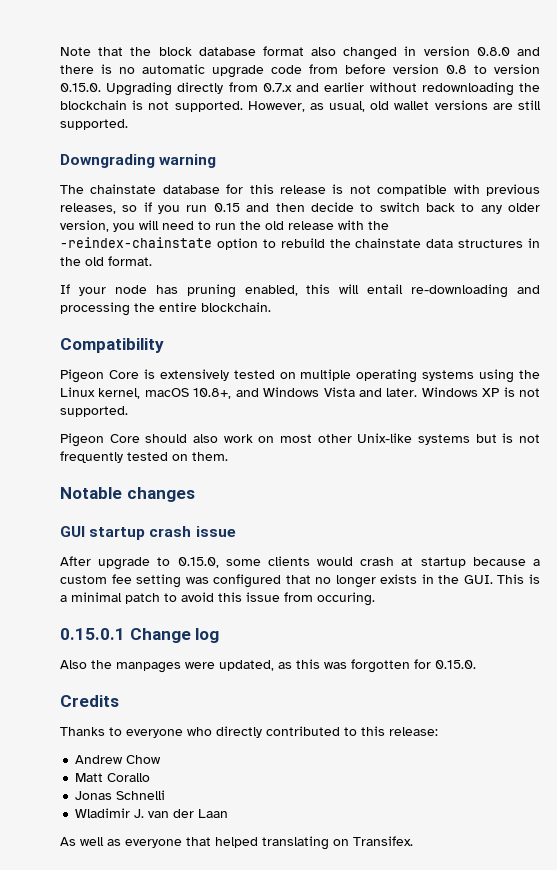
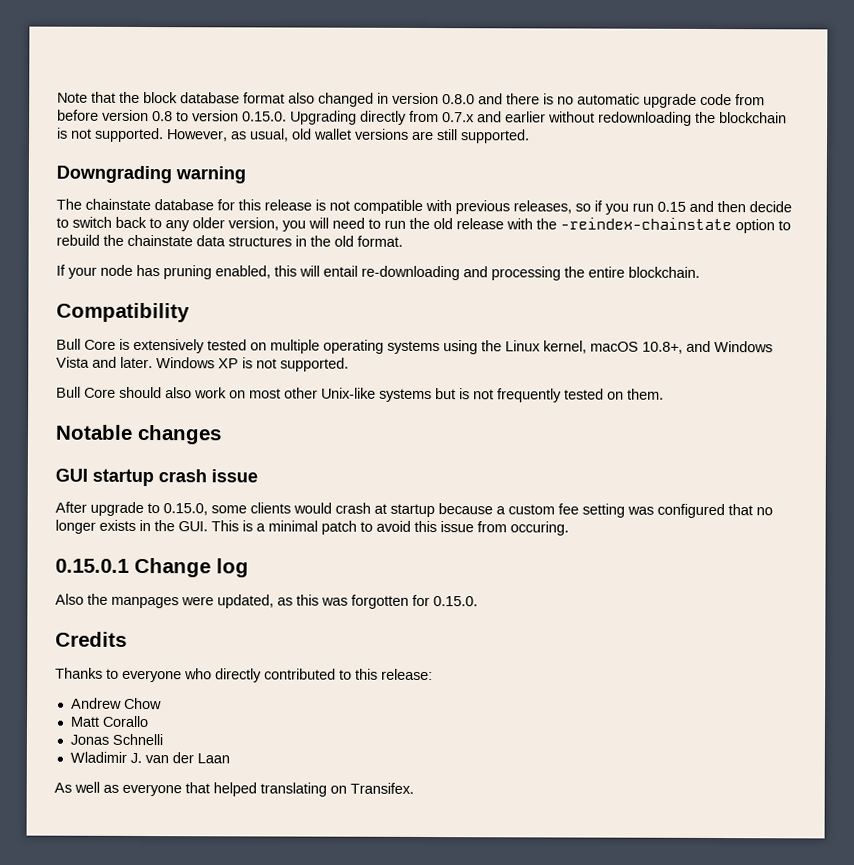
- Pigeon Core is extensively tested on multiple operating systems using the Linux kernel, macOS 10.8+, and Windows Vista and later.
+ Bull Core is extensively tested on multiple operating systems using the Linux kernel, macOS 10.8+, and Windows Vista and later.
- Pigeon Core should also work on most other Unix-like systems but is not frequently tested on them.
+ Bull Core should also work on most other Unix-like systems but is not frequently tested on them.

